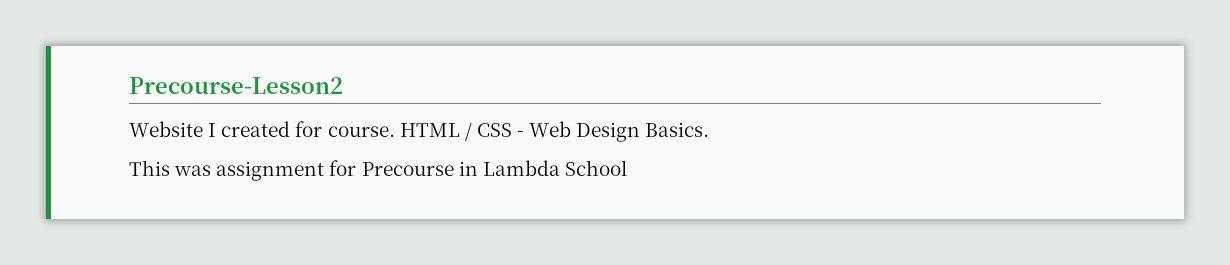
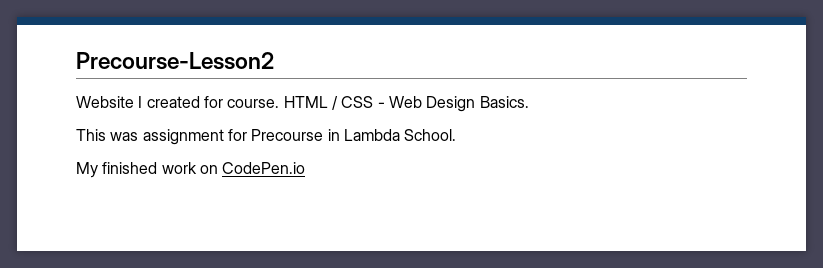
- This was assignment for Precourse in Lambda School
+ This was assignment for Precourse in Lambda School.
+ My finished work on CodePen.io

